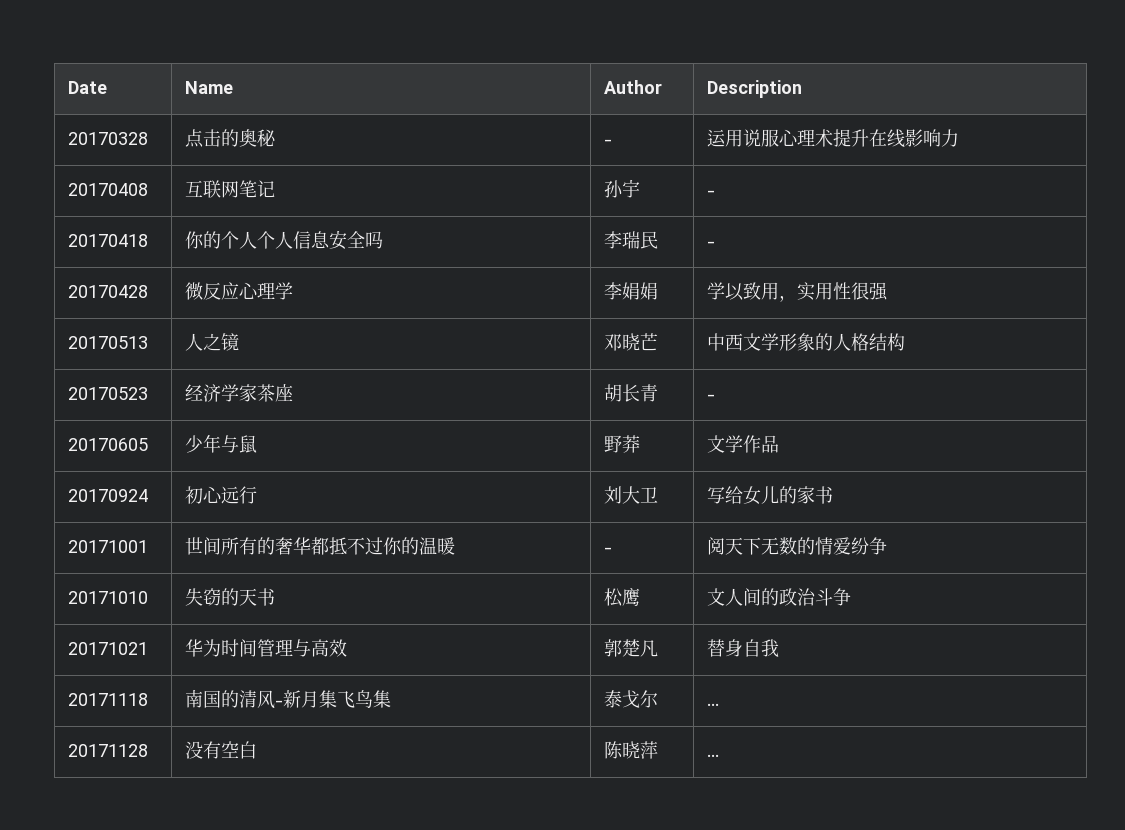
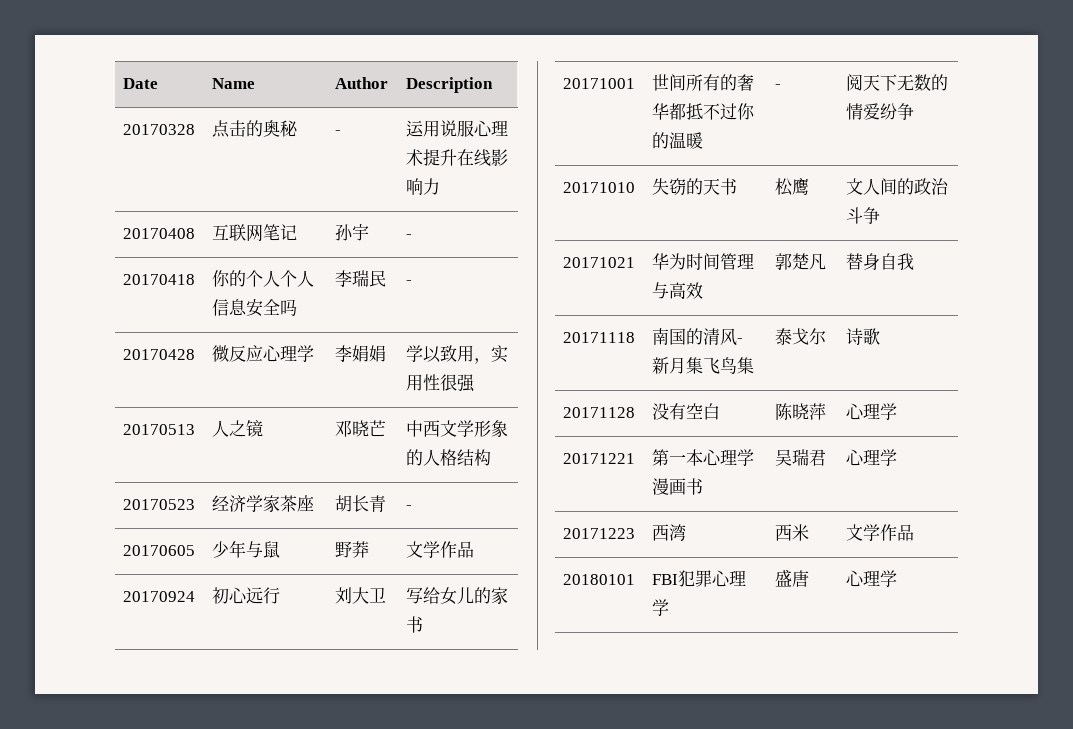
- 20171118 | 南国的清风-新月集飞鸟集 | 泰戈尔 | ...
+ 20171118 | 南国的清风-新月集飞鸟集 | 泰戈尔 | 诗歌
- 20171128 | 没有空白 | 陈晓萍 | ...
+ 20171128 | 没有空白 | 陈晓萍 | 心理学
+ 20171221 | 第一本心理学漫画书 | 吴瑞君 | 心理学
+ 20171223 | 西湾 | 西米 | 文学作品
+ 20180101 | FBI犯罪心理学 | 盛唐 | 心理学

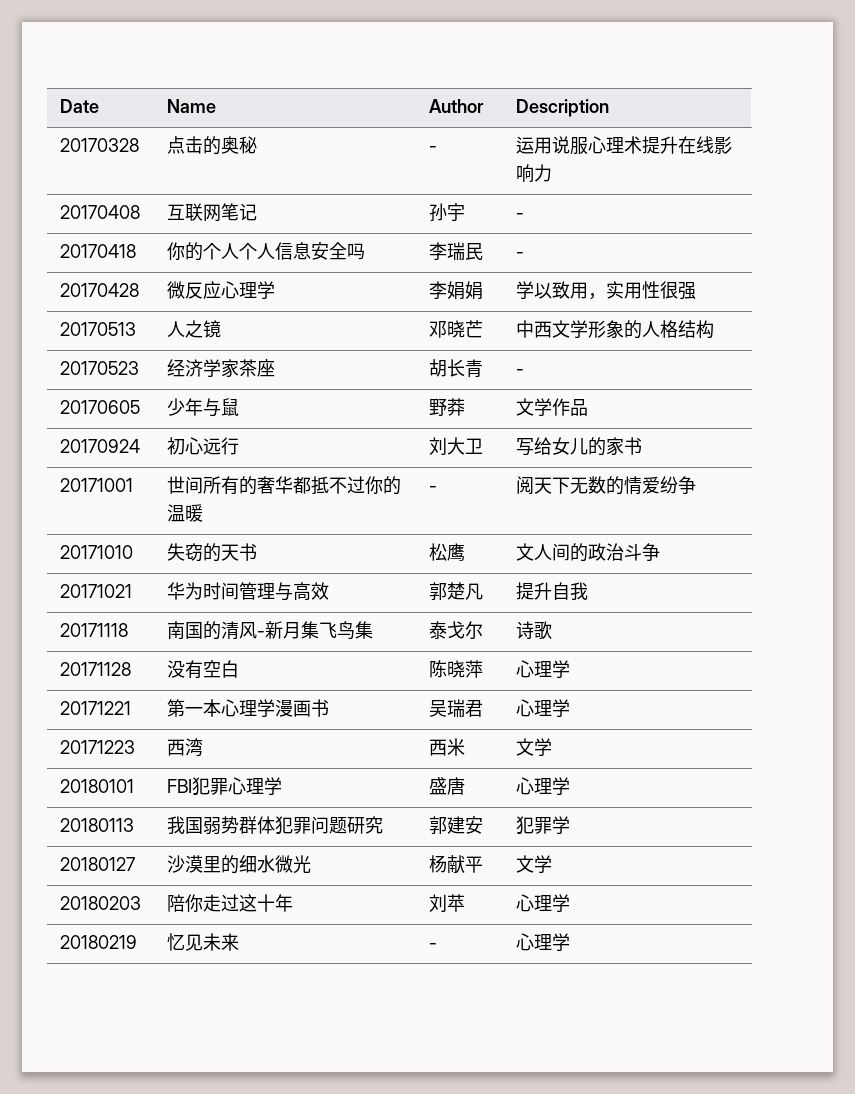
- 20171021 | 华为时间管理与高效 | 郭楚凡 | 替身自我
+ 20171021 | 华为时间管理与高效 | 郭楚凡 | 提升自我
- 20171223 | 西湾 | 西米 | 文学作品
+ 20171223 | 西湾 | 西米 | 文学
+ 20180113 | 我国弱势群体犯罪问题研究 | 郭建安 | 犯罪学
+ 20180127 | 沙漠里的细水微光 | 杨献平 | 文学
+ 20180203 | 陪你走过这十年 | 刘苹 | 心理学
+ 20180219 | 忆见未来 | - | 心理学

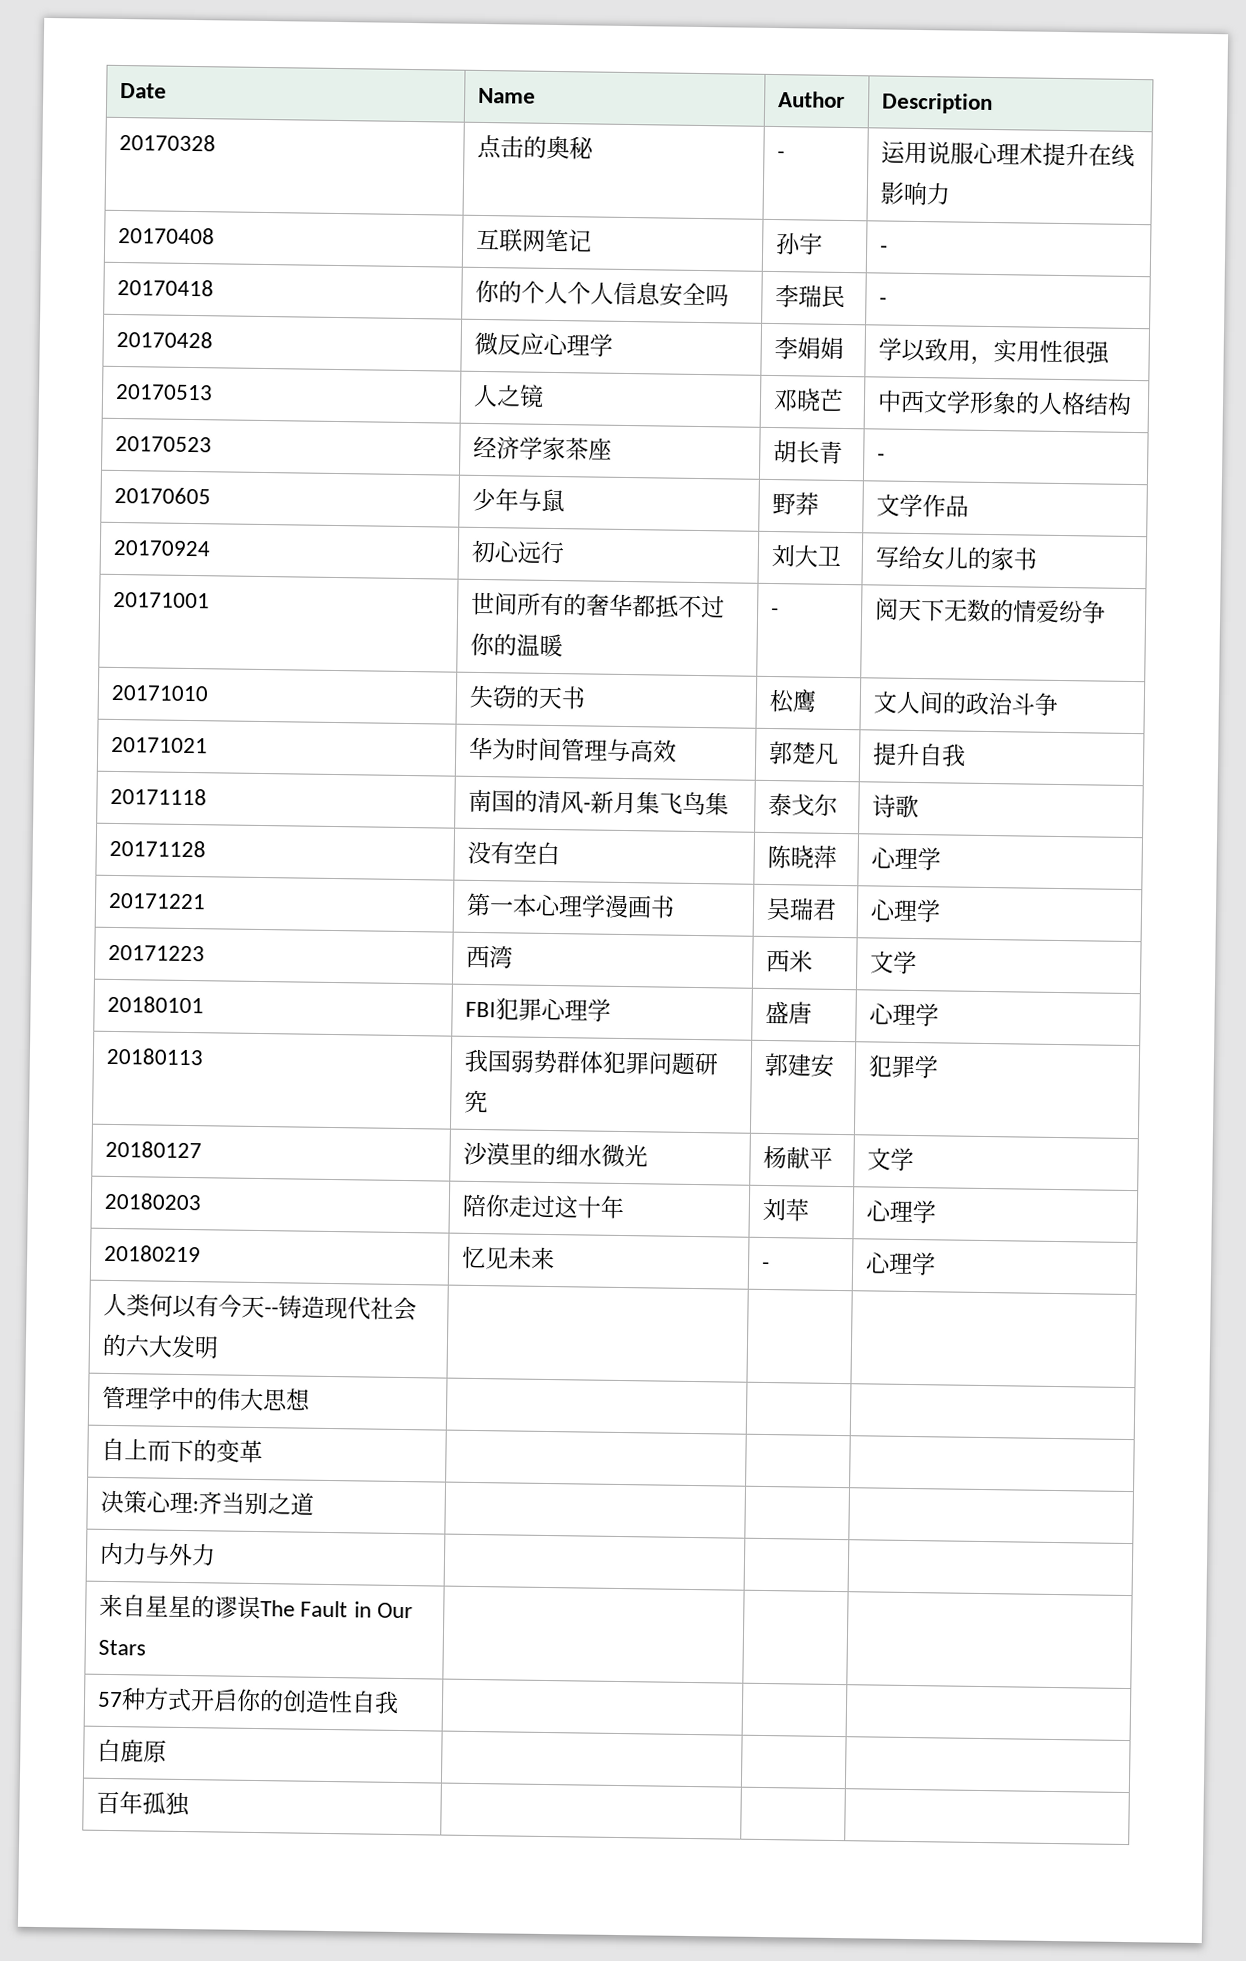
+ 人类何以有今天--铸造现代社会的六大发明 | | |
+ 管理学中的伟大思想 | | |
+ 自上而下的变革 | | |
+ 决策心理:齐当别之道 | | |
+ 内力与外力 | | |
+ 来自星星的谬误The Fault in Our Stars | | |
+ 57种方式开启你的创造性自我 | | |
+ 白鹿原 | | |
+ 百年孤独 | | |

